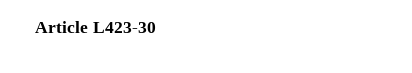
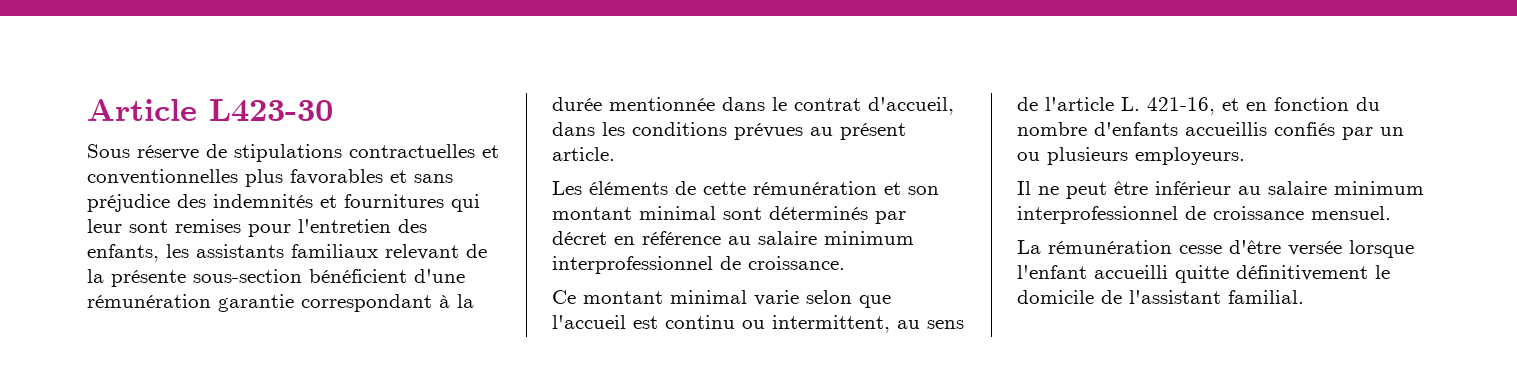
+ Sous réserve de stipulations contractuelles et conventionnelles plus favorables et sans préjudice des indemnités et fournitures qui leur sont remises pour l'entretien des enfants, les assistants familiaux relevant de la présente sous-section bénéficient d'une rémunération garantie correspondant à la durée mentionnée dans le contrat d'accueil, dans les conditions prévues au présent article.
+ Les éléments de cette rémunération et son montant minimal sont déterminés par décret en référence au salaire minimum interprofessionnel de croissance.
+ Ce montant minimal varie selon que l'accueil est continu ou intermittent, au sens de l'article L. 421-16, et en fonction du nombre d'enfants accueillis confiés par un ou plusieurs employeurs.
+ Il ne peut être inférieur au salaire minimum interprofessionnel de croissance mensuel.
+ La rémunération cesse d'être versée lorsque l'enfant accueilli quitte définitivement le domicile de l'assistant familial.

